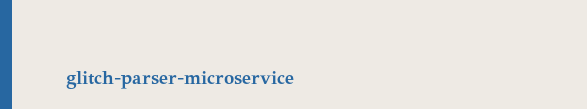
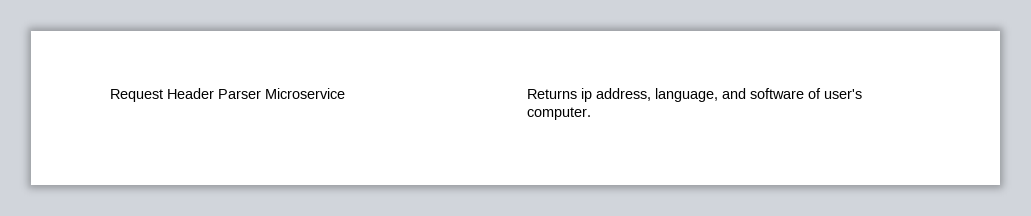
- glitch-parser-microservice
+ Request Header Parser Microservice
+ Returns ip address, language, and software of user's computer.

